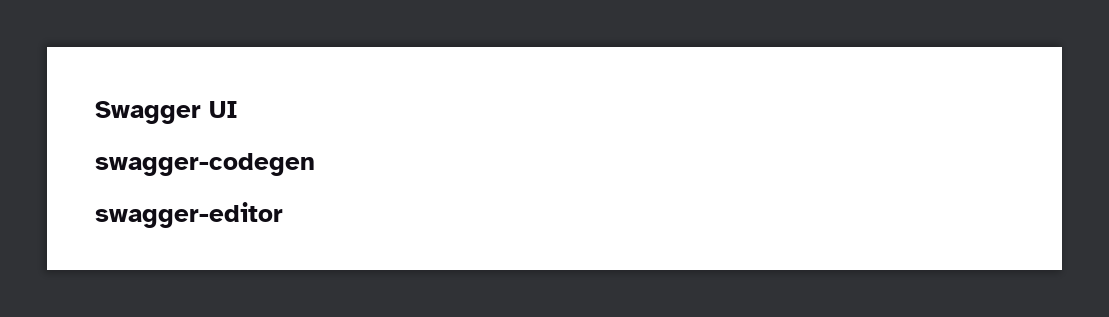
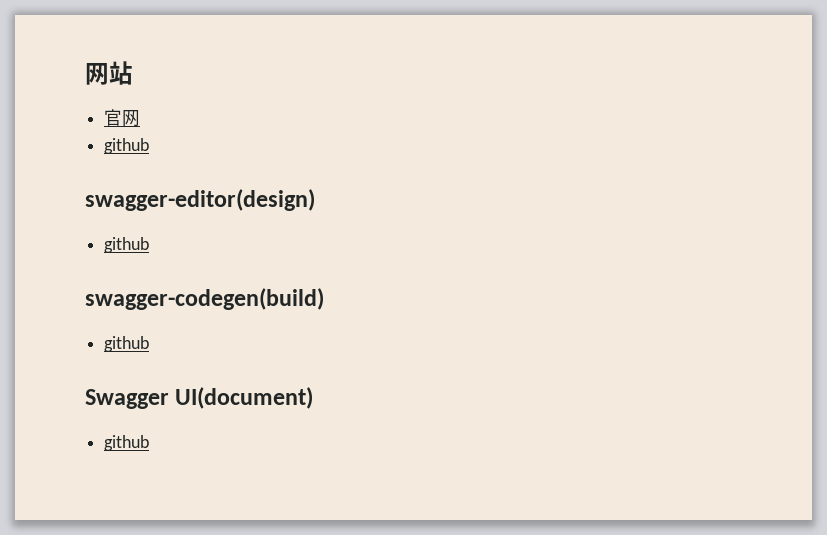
- Swagger UI
- swagger-codegen
- swagger-editor
+ 网站
+ 官网
+ github
+ swagger-editor(design)
+ github
+ swagger-codegen(build)
+ github
+ Swagger UI(document)
+ github

